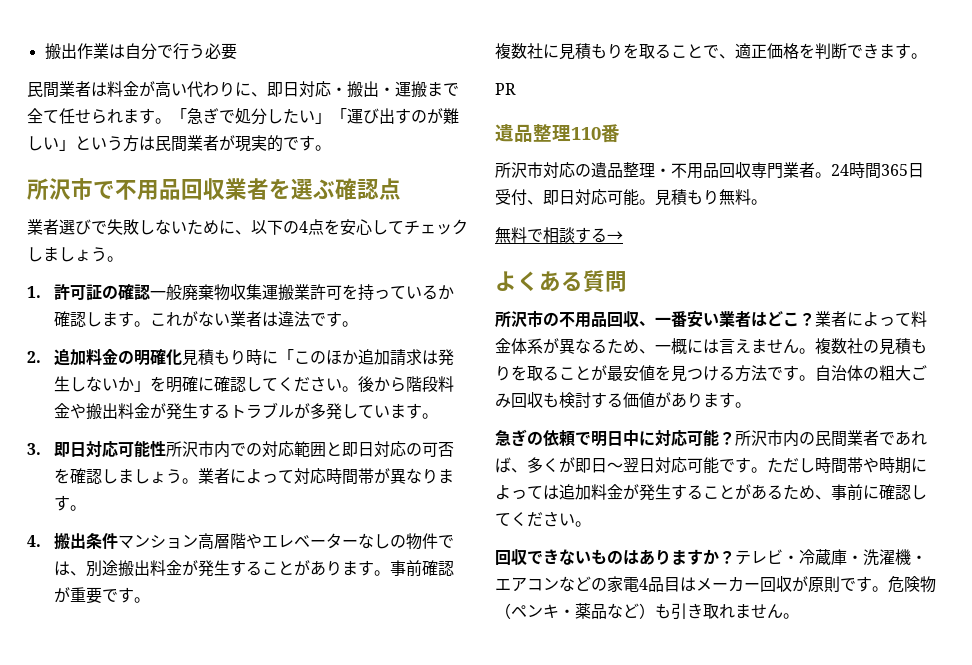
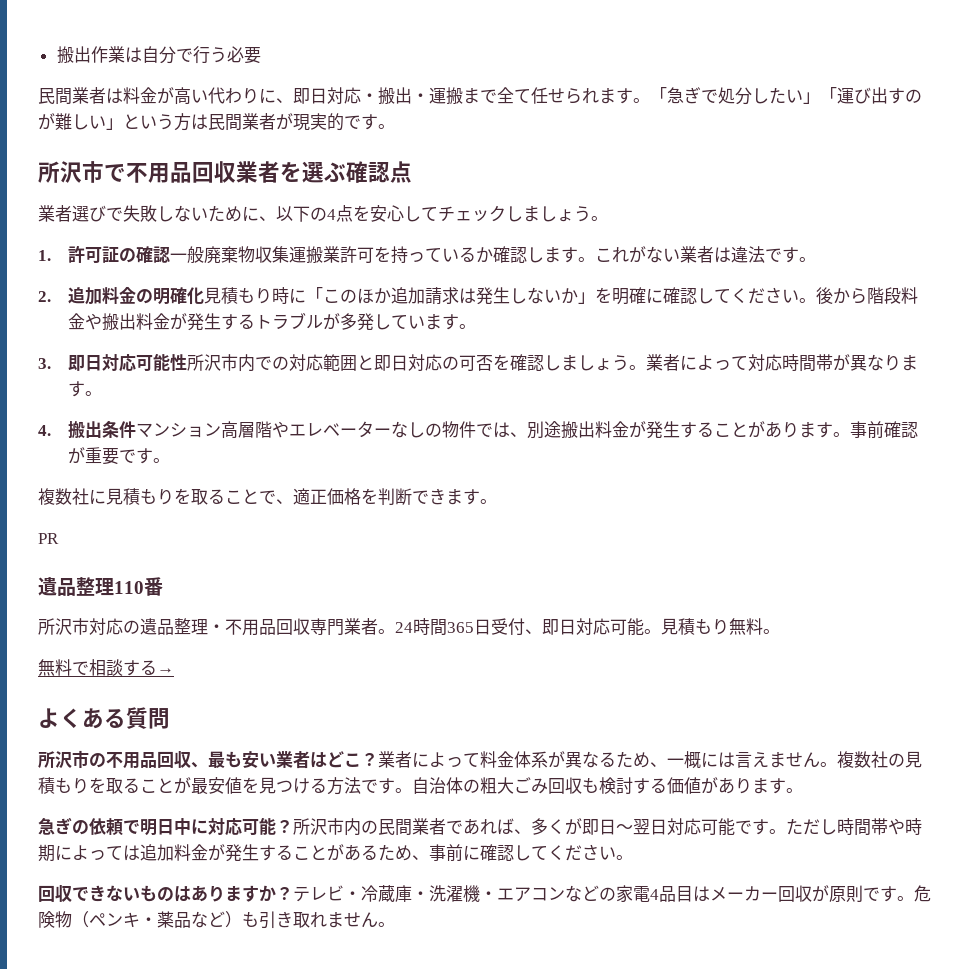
- 所沢市の不用品回収、一番安い業者はどこ？
+ 所沢市の不用品回収、最も安い業者はどこ？

